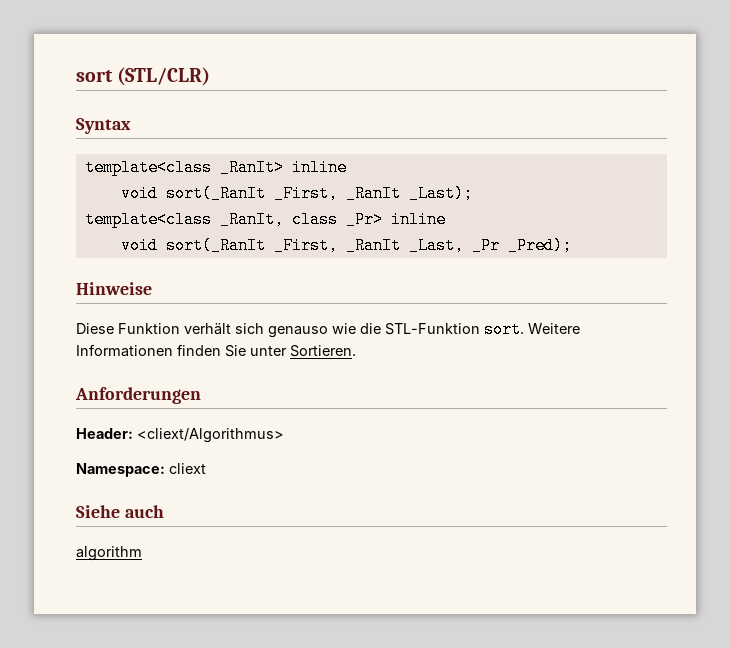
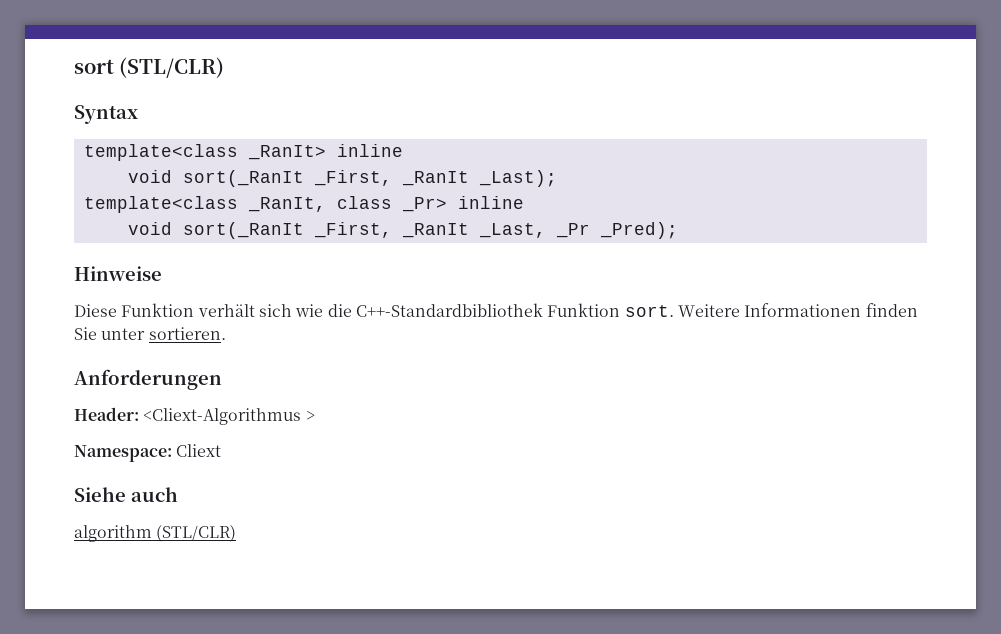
- Diese Funktion verhält sich genauso wie die STL-Funktion sort.
+ Diese Funktion verhält sich wie die C++-Standardbibliothek Funktion sort.
- Weitere Informationen finden Sie unter Sortieren.
+ Weitere Informationen finden Sie unter sortieren.
- Header: <cliext/Algorithmus>
+ Header: <Cliext-Algorithmus >
- Namespace: cliext
+ Namespace: Cliext
- algorithm
+ algorithm (STL/CLR)

